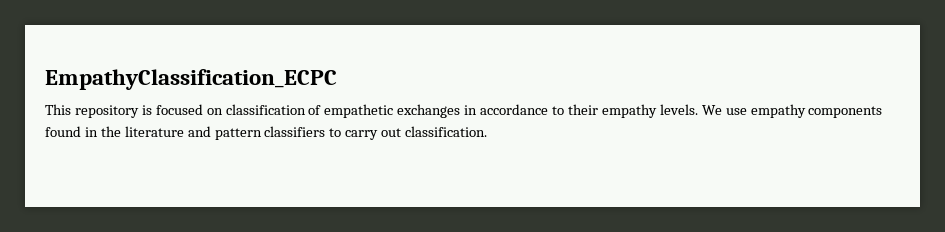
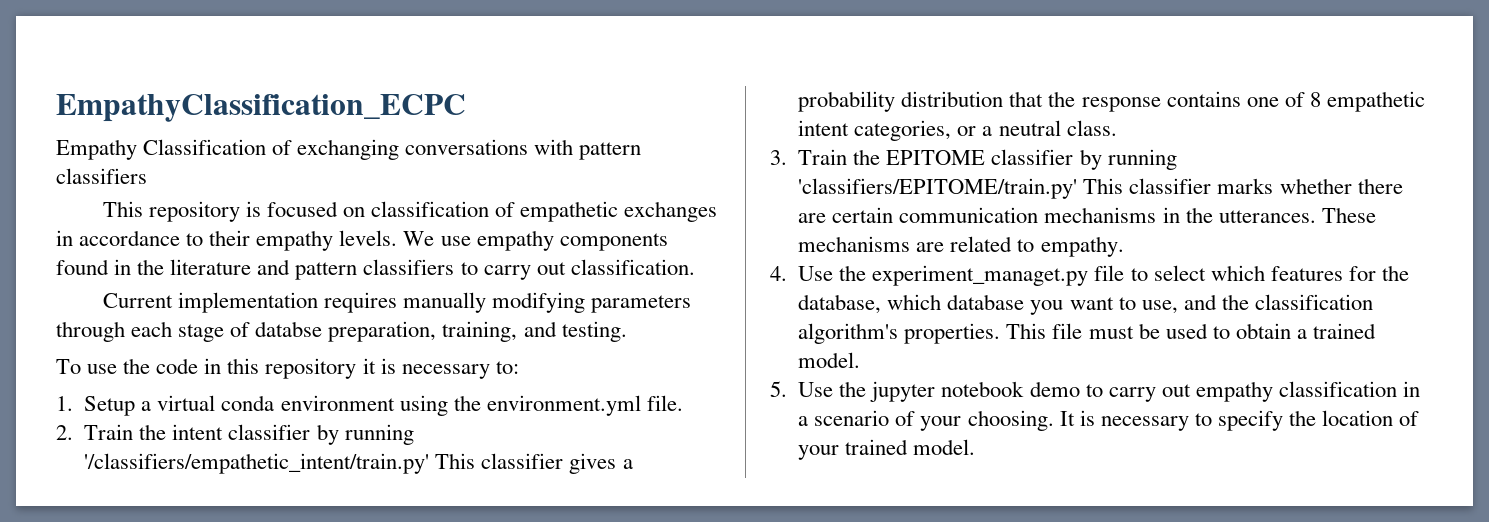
+ Empathy Classification of exchanging conversations with pattern classifiers
+ Current implementation requires manually modifying parameters through each stage of databse preparation, training, and testing.
+ To use the code in this repository it is necessary to:
+ 1. Setup a virtual conda environment using the environment.yml file.
+ 2. Train the intent classifier by running '/classifiers/empathetic_intent/train.py' This classifier gives a probability distribution that the response contains one of 8 empathetic intent categories, or a neutral class.
+ 3. Train the EPITOME classifier by running 'classifiers/EPITOME/train.py' This classifier marks whether there are certain communication mechanisms in the utterances. These mechanisms are related to empathy.
+ 4. Use the experiment_managet.py file to select which features for the database, which database you want to use, and the classification algorithm's properties. This file must be used to obtain a trained model.
+ 5. Use the jupyter notebook demo to carry out empathy classification in a scenario of your choosing. It is necessary to specify the location of your trained model.

